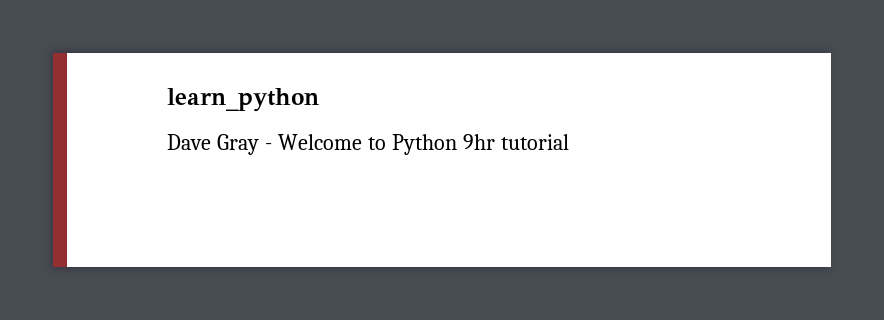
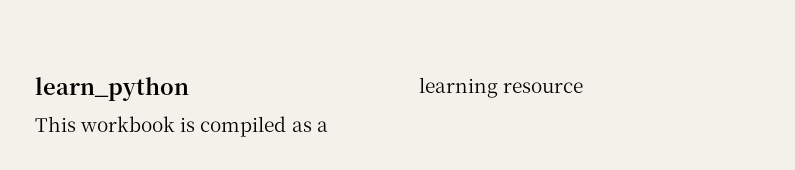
- Dave Gray - Welcome to Python 9hr tutorial
+ This workbook is compiled as a learning resource

